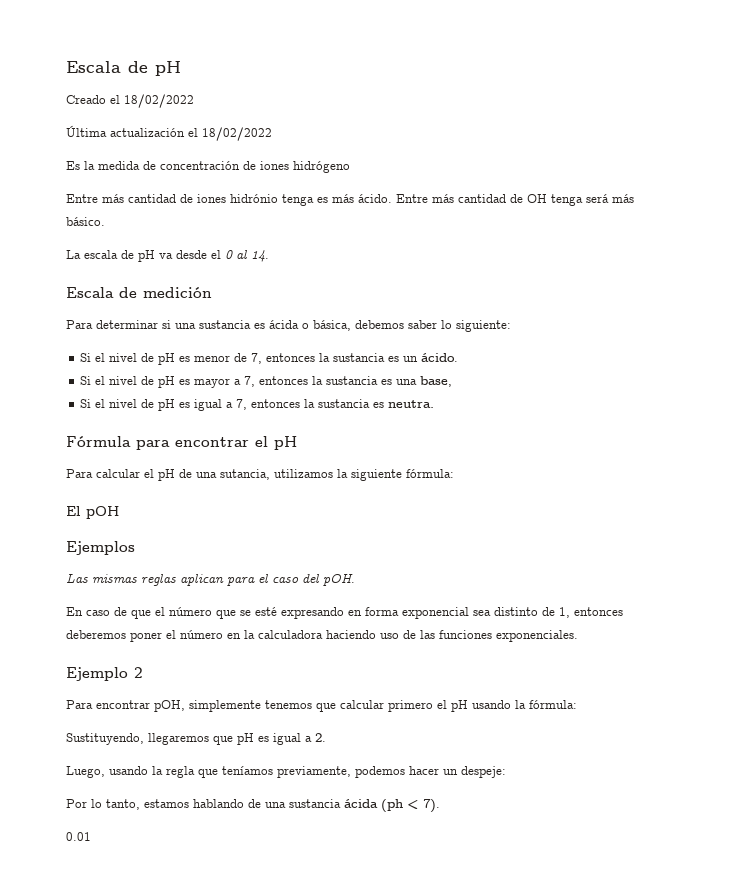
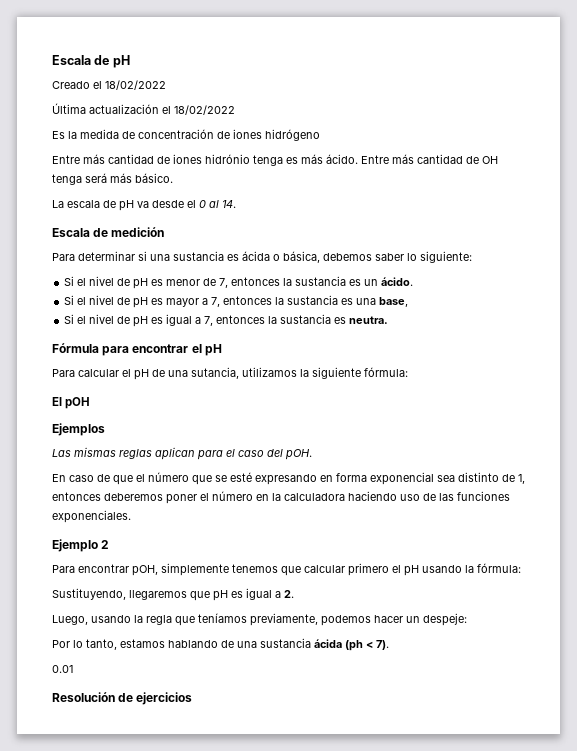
+ Resolución de ejercicios

